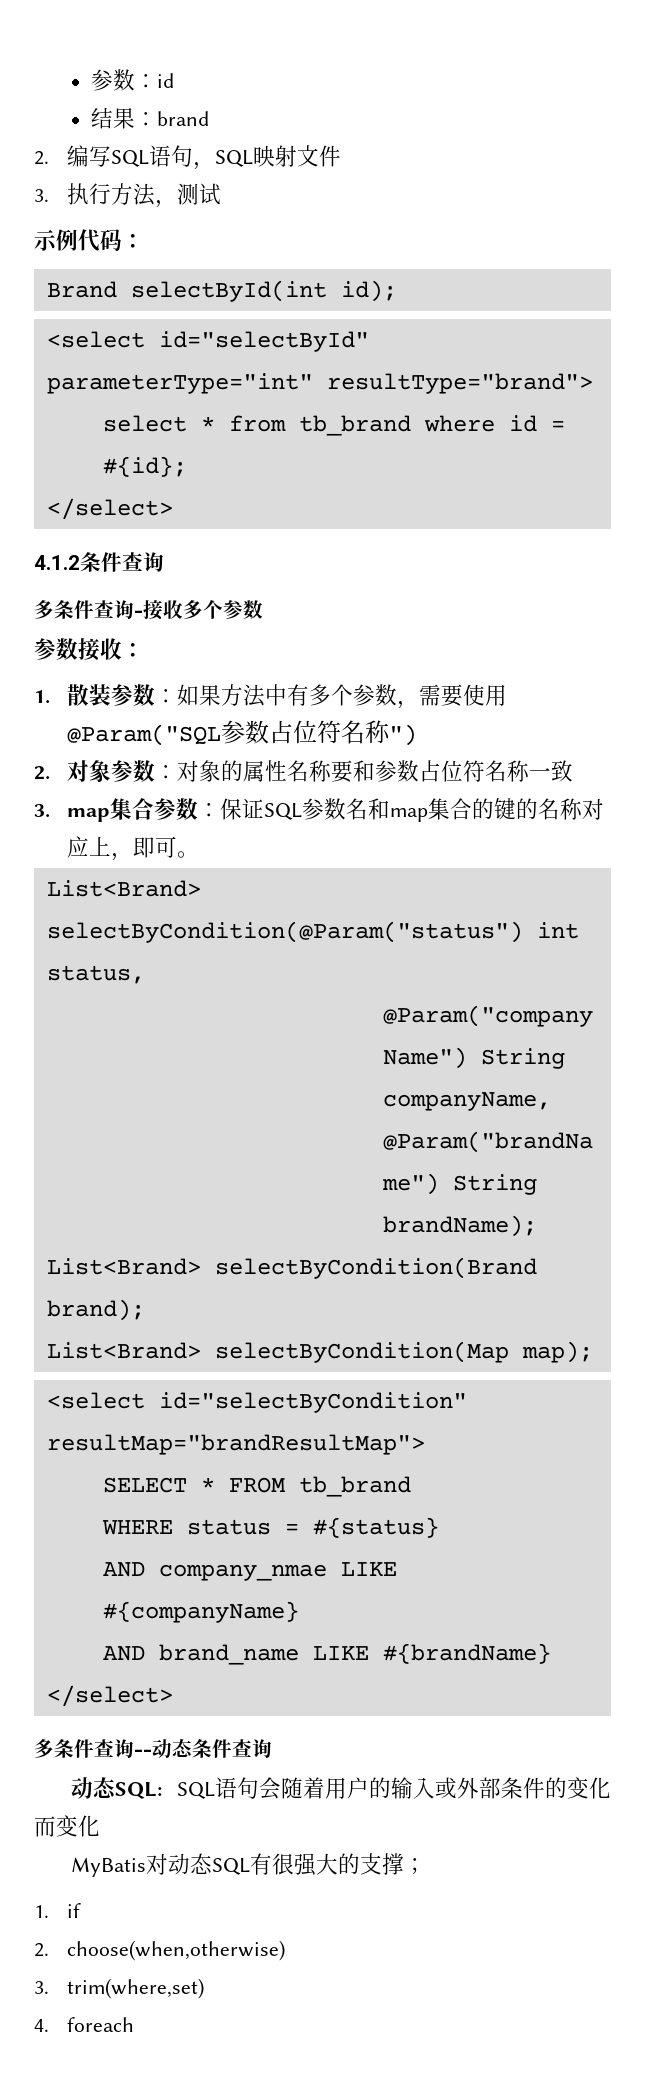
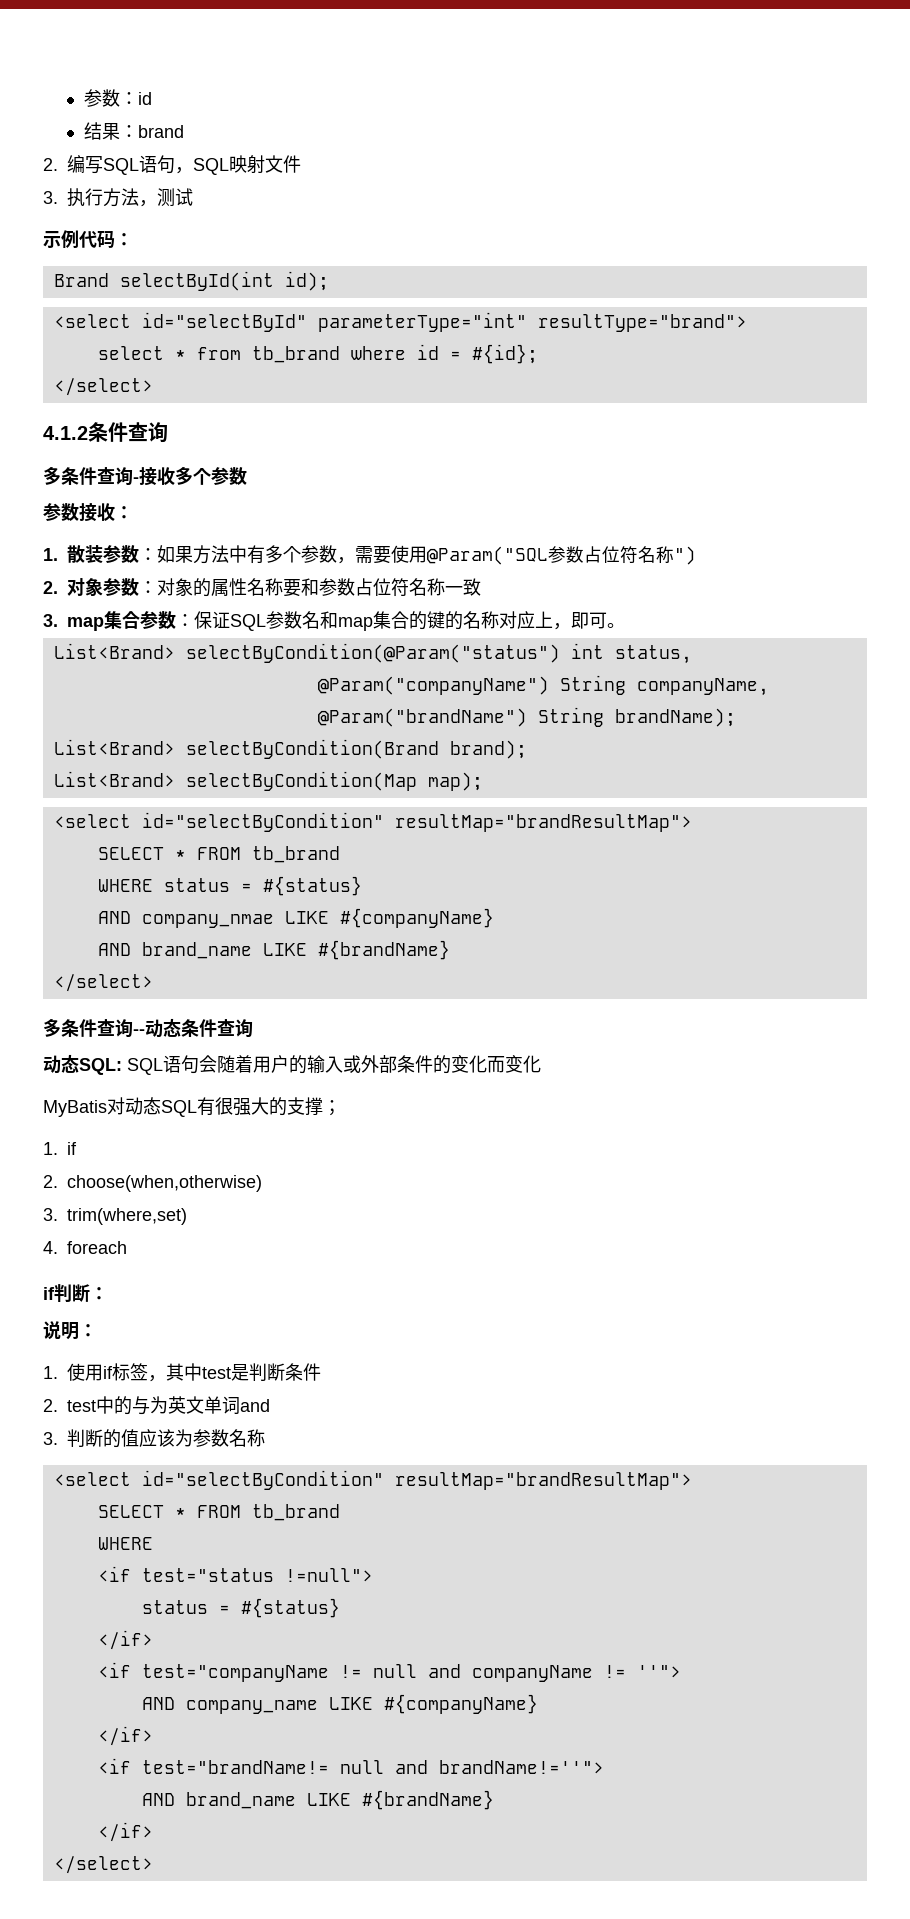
+ if判断：
+ 说明：
+ 1.使用if标签，其中test是判断条件
+ 2. test中的与为英文单词and
+ 3.判断的值应该为参数名称
+ <select id="selectByCondition" resultMap="brandResultMap">
+ SELECT * FROM tb_brand
+ WHERE
+ <if test="status !=null">
+ status = #{status}
+ </if>
+ <if test="companyName != null and companyName != ''">
+ AND company_name LIKE #{companyName}
+ </if>
+ <if test="brandName!= null and brandName!=''">
+ AND brand_name LIKE #{brandName}
+ </if>
+ </select>

